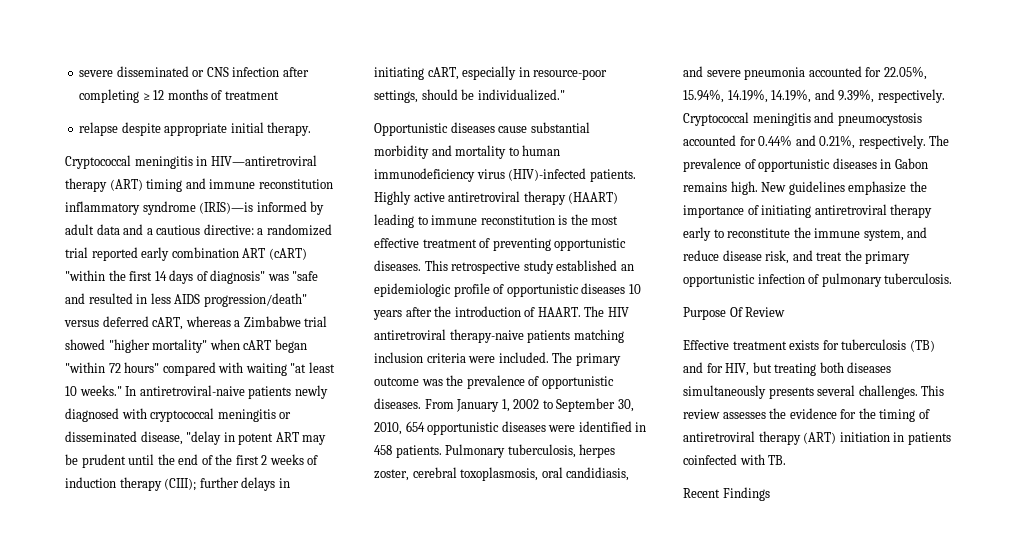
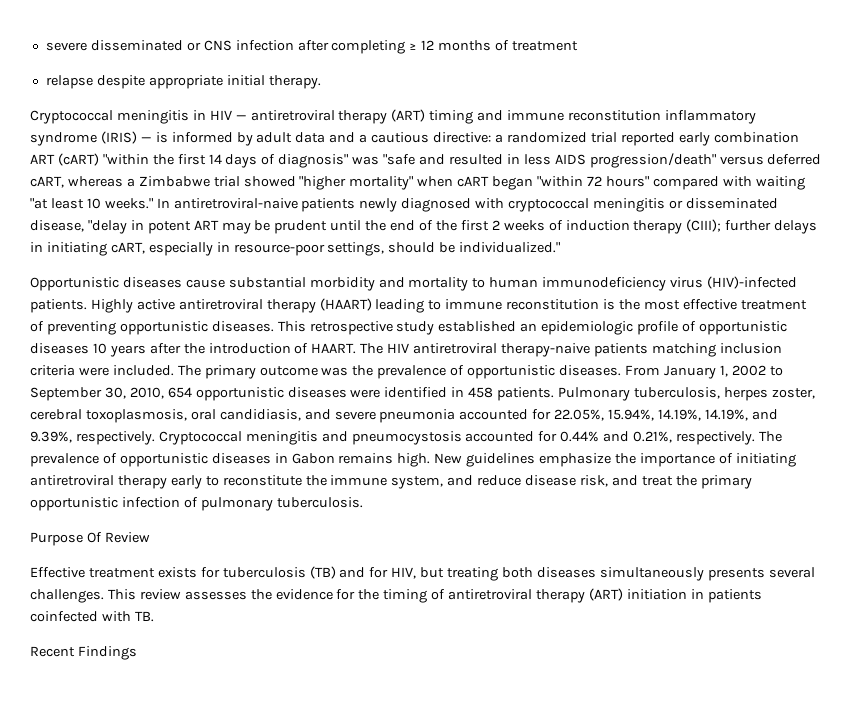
- Cryptococcal meningitis in HIV—antiretroviral therapy (ART) timing and immune reconstitution inflammatory syndrome (IRIS)—is informed by adult data and a cautious directive:
+ Cryptococcal meningitis in HIV — antiretroviral therapy (ART) timing and immune reconstitution inflammatory syndrome (IRIS) — is informed by adult data and a cautious directive:

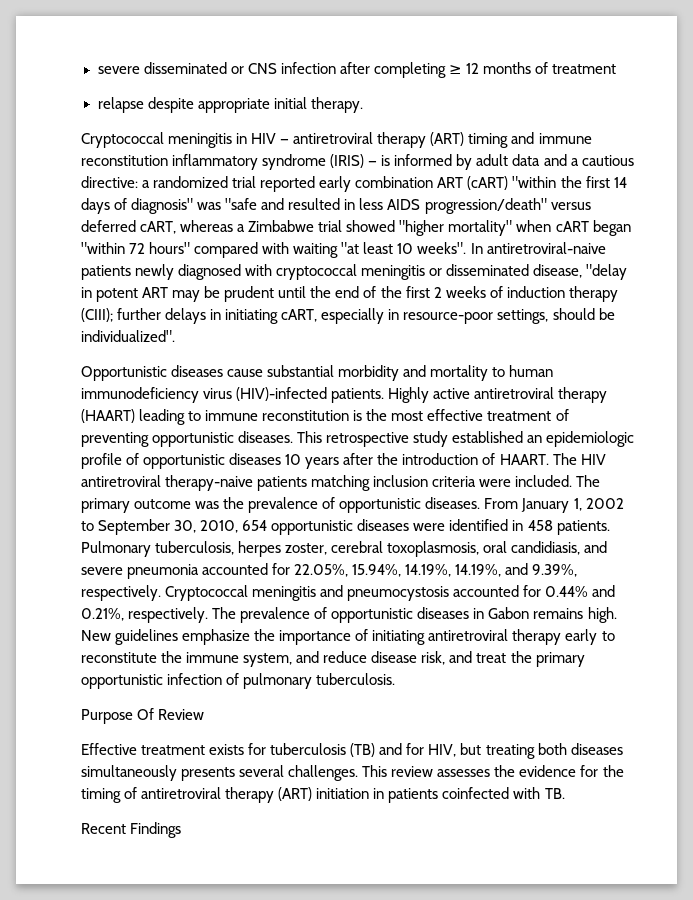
- a randomized trial reported early combination ART (cART) "within the first 14 days of diagnosis" was "safe and resulted in less AIDS progression/death" versus deferred cART, whereas a Zimbabwe trial showed "higher mortality" when cART began "within 72 hours" compared with waiting "at least 10 weeks."
+ a randomized trial reported early combination ART (cART) "within the first 14 days of diagnosis" was "safe and resulted in less AIDS progression/death" versus deferred cART, whereas a Zimbabwe trial showed "higher mortality" when cART began "within 72 hours" compared with waiting "at least 10 weeks".
- In antiretroviral-naive patients newly diagnosed with cryptococcal meningitis or disseminated disease, "delay in potent ART may be prudent until the end of the first 2 weeks of induction therapy (CIII); further delays in initiating cART, especially in resource-poor settings, should be individualized."
+ In antiretroviral-naive patients newly diagnosed with cryptococcal meningitis or disseminated disease, "delay in potent ART may be prudent until the end of the first 2 weeks of induction therapy (CIII); further delays in initiating cART, especially in resource-poor settings, should be individualized".

